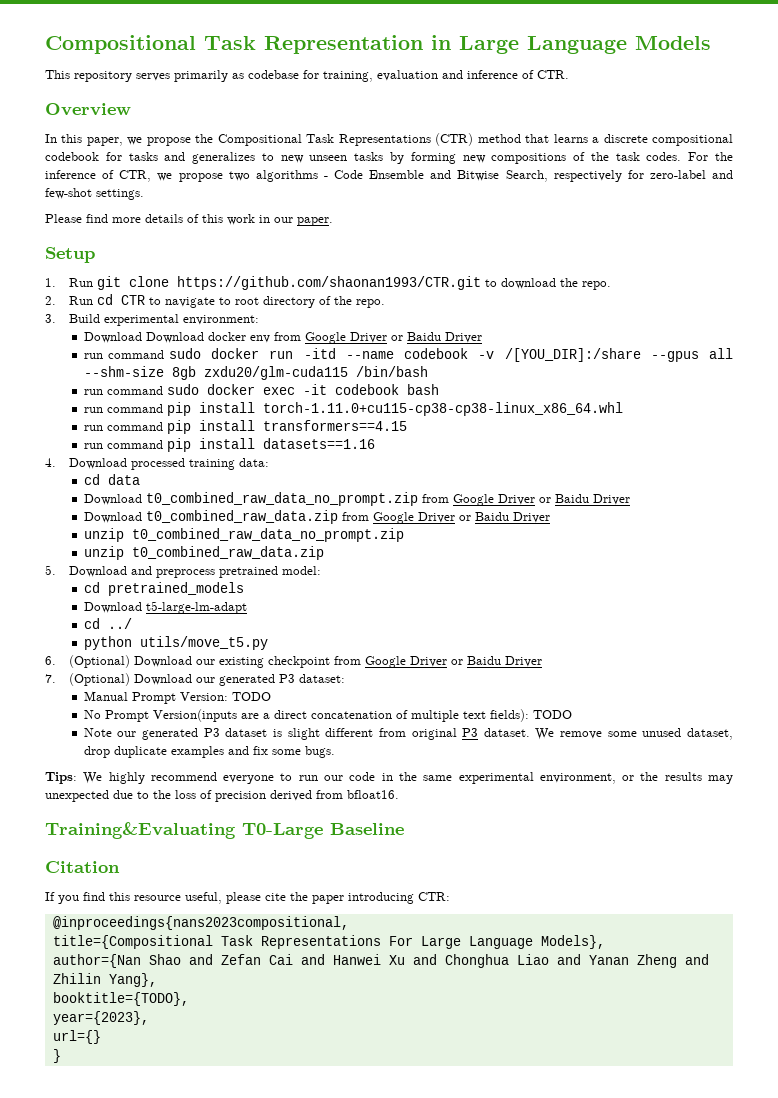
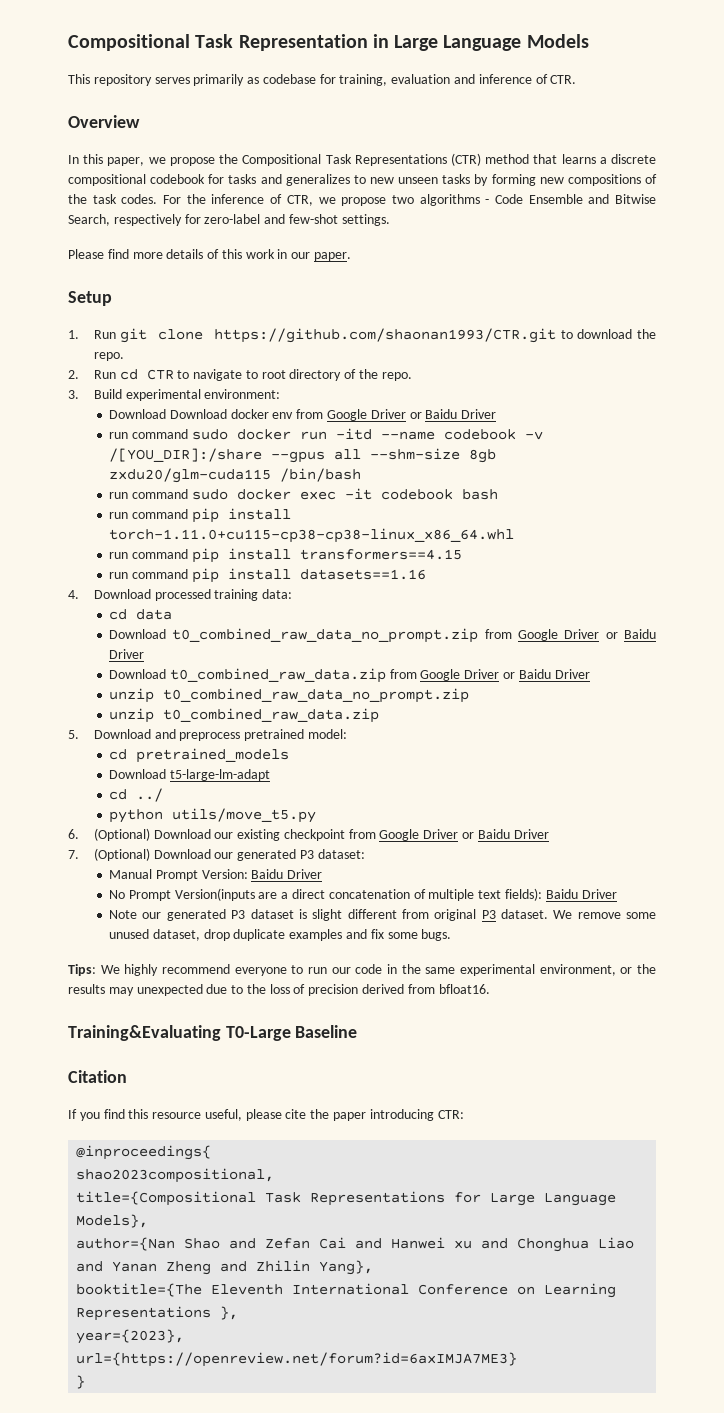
- Manual Prompt Version: TODO
+ Manual Prompt Version: Baidu Driver
- No Prompt Version(inputs are a direct concatenation of multiple text fields): TODO
+ No Prompt Version(inputs are a direct concatenation of multiple text fields): Baidu Driver
- @inproceedings{nans2023compositional,
+ @inproceedings{
+ shao2023compositional,
- title={Compositional Task Representations For Large Language Models},
+ title={Compositional Task Representations for Large Language Models},
- author={Nan Shao and Zefan Cai and Hanwei Xu and Chonghua Liao and Yanan Zheng and Zhilin Yang},
+ author={Nan Shao and Zefan Cai and Hanwei xu and Chonghua Liao and Yanan Zheng and Zhilin Yang},
- booktitle={TODO},
+ booktitle={The Eleventh International Conference on Learning Representations },
- url={}
+ url={https://openreview.net/forum?id=6axIMJA7ME3}

